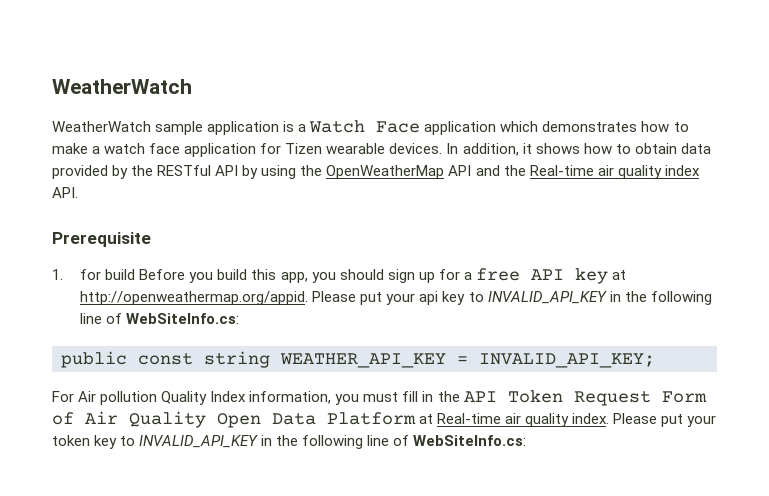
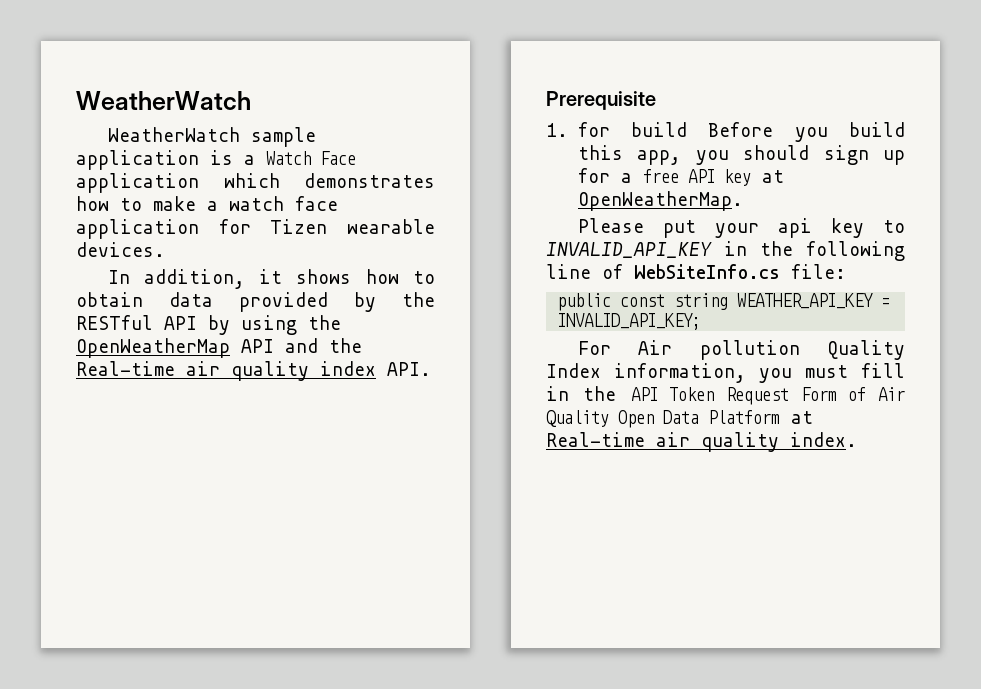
- WeatherWatch sample application is a Watch Face application which demonstrates how to make a watch face application for Tizen wearable devices. In addition, it shows how to obtain data provided by the RESTful API by using the OpenWeatherMap API and the Real-time air quality index API.
+ WeatherWatch sample application is a Watch Face application which demonstrates how to make a watch face application for Tizen wearable devices.
+ In addition, it shows how to obtain data provided by the RESTful API by using the OpenWeatherMap API and the Real-time air quality index API.
- 1. for build Before you build this app, you should sign up for a free API key at http://openweathermap.org/appid. Please put your api key to INVALID_API_KEY in the following line of WebSiteInfo.cs:
+ 1. for build Before you build this app, you should sign up for a free API key at OpenWeatherMap.
+ Please put your api key to INVALID_API_KEY in the following line of WebSiteInfo.cs file:
- Please put your token key to INVALID_API_KEY in the following line of WebSiteInfo.cs:

